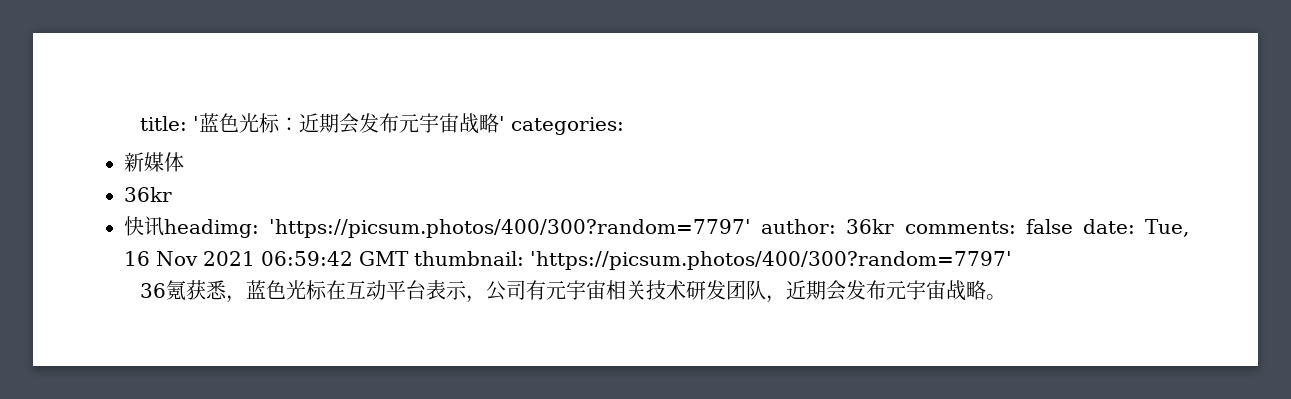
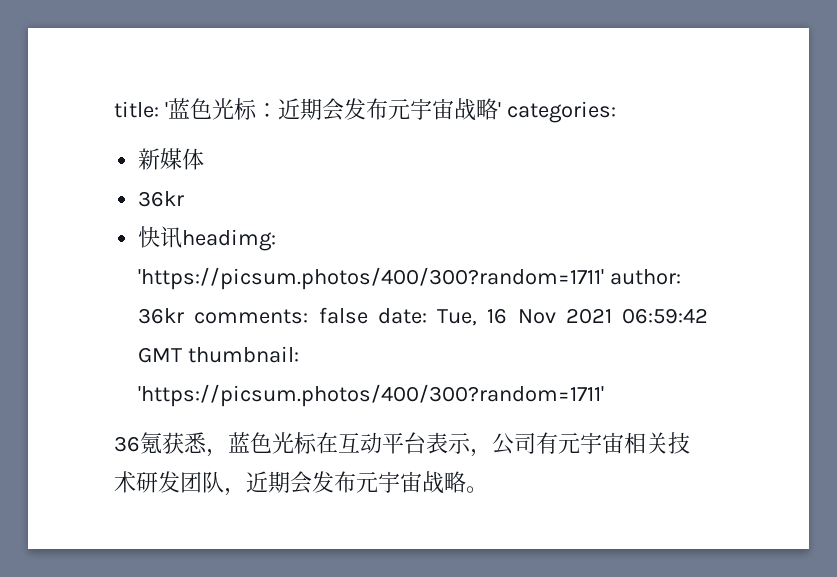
- 快讯headimg: 'https://picsum.photos/400/300?random=7797' author: 36kr comments: false date: Tue, 16 Nov 2021 06:59:42 GMT thumbnail: 'https://picsum.photos/400/300?random=7797'
+ 快讯headimg: 'https://picsum.photos/400/300?random=1711' author: 36kr comments: false date: Tue, 16 Nov 2021 06:59:42 GMT thumbnail: 'https://picsum.photos/400/300?random=1711'

